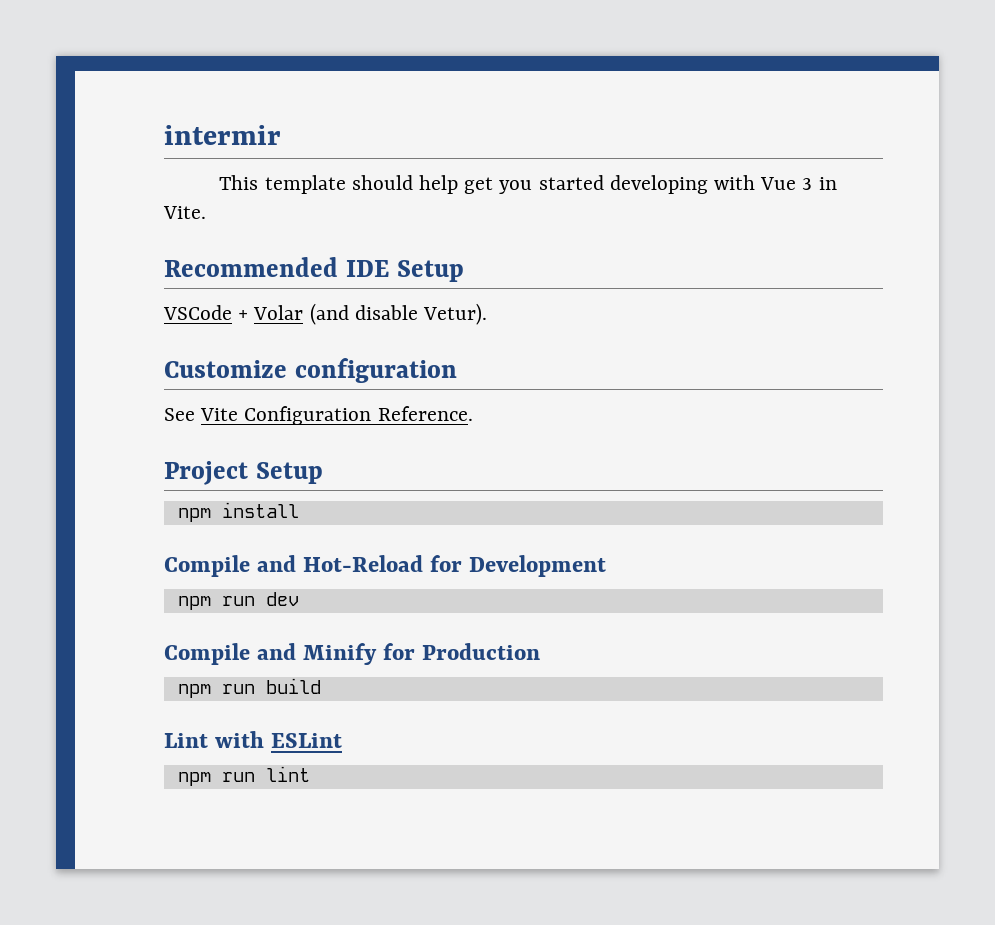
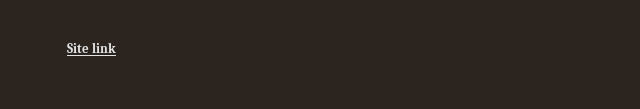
- intermir
- This template should help get you started developing with Vue 3 in Vite.
- Recommended IDE Setup
- VSCode + Volar (and disable Vetur).
- Customize configuration
- See Vite Configuration Reference.
- Project Setup
- npm install
- Compile and Hot-Reload for Development
- npm run dev
- Compile and Minify for Production
- npm run build
- Lint with ESLint
- npm run lint
+ Site link

